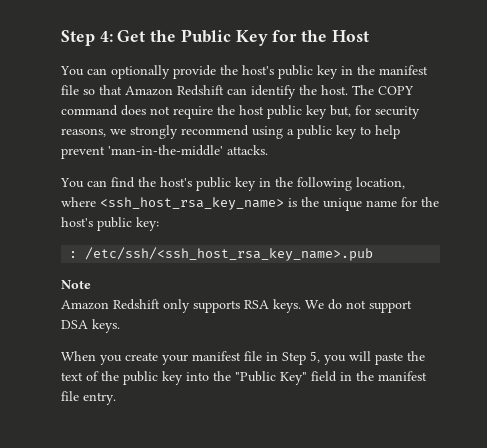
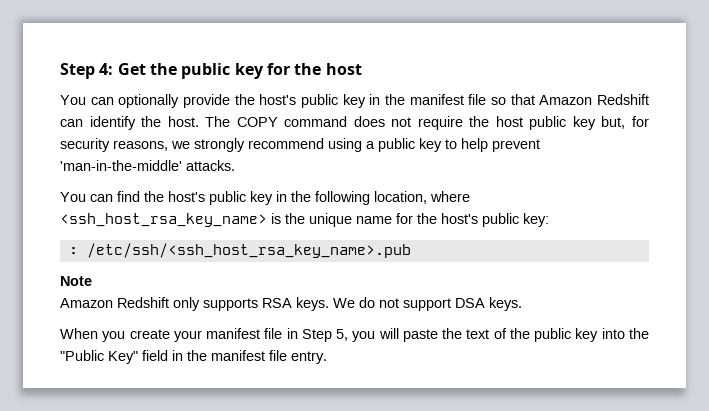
- Step 4: Get the Public Key for the Host
+ Step 4: Get the public key for the host

